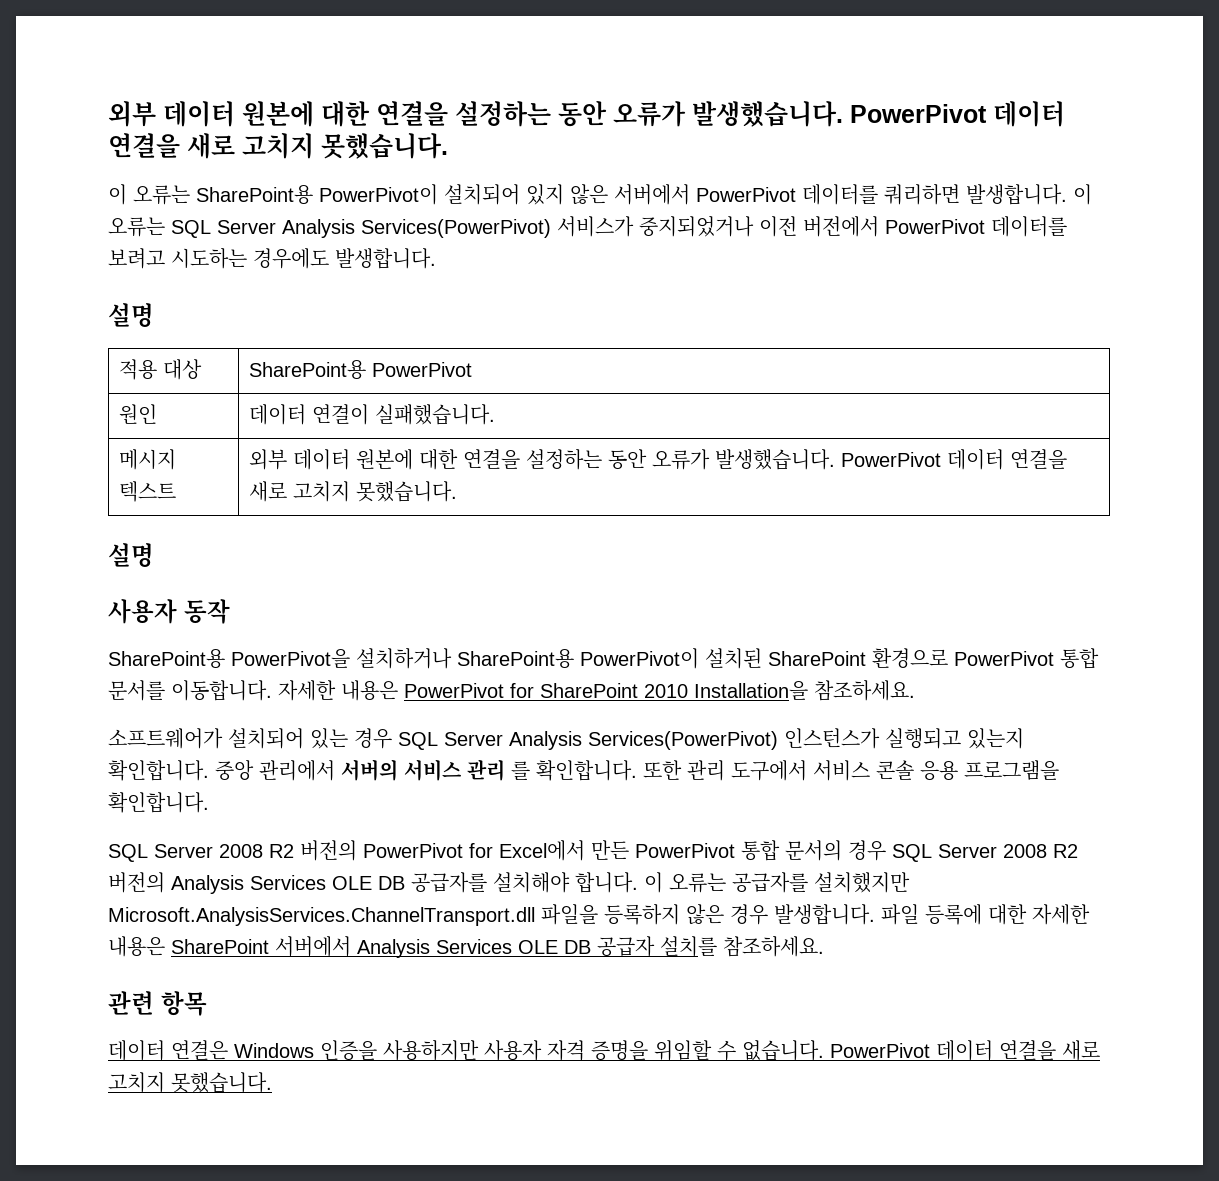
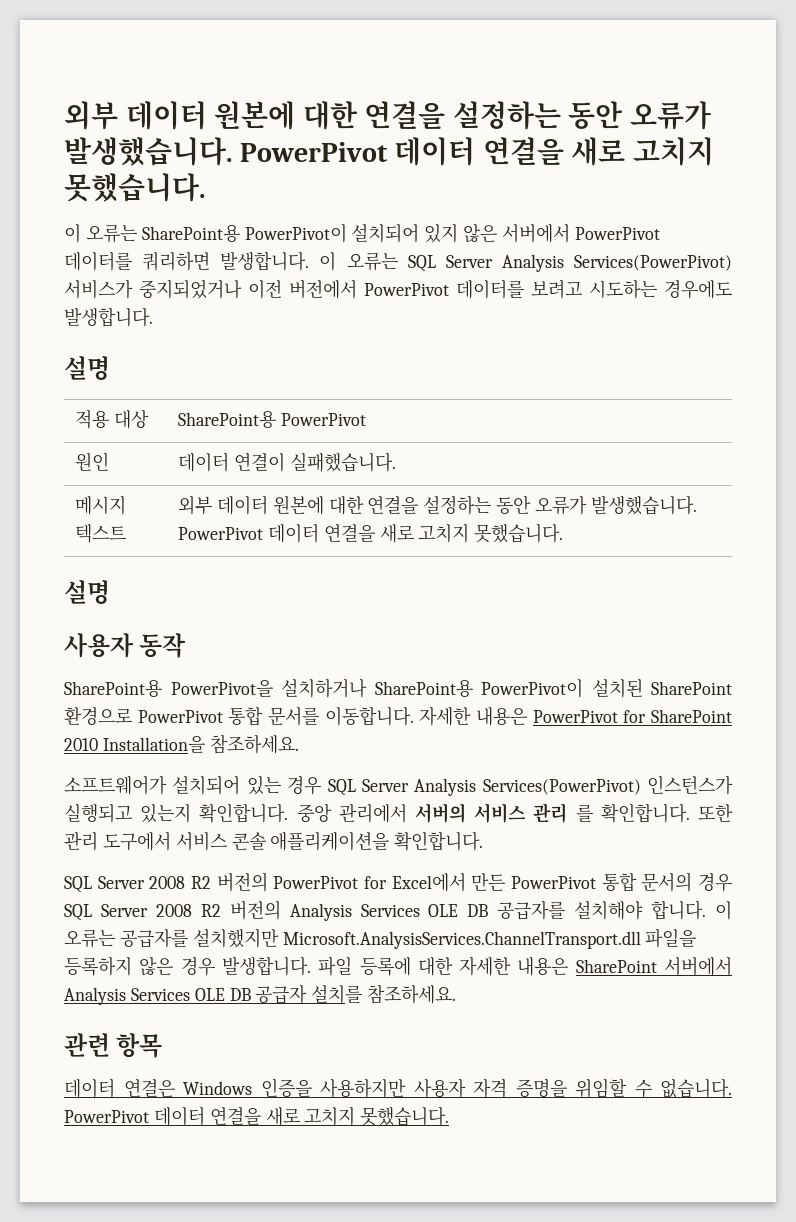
- 또한 관리 도구에서 서비스 콘솔 응용 프로그램을 확인합니다.
+ 또한 관리 도구에서 서비스 콘솔 애플리케이션을 확인합니다.

